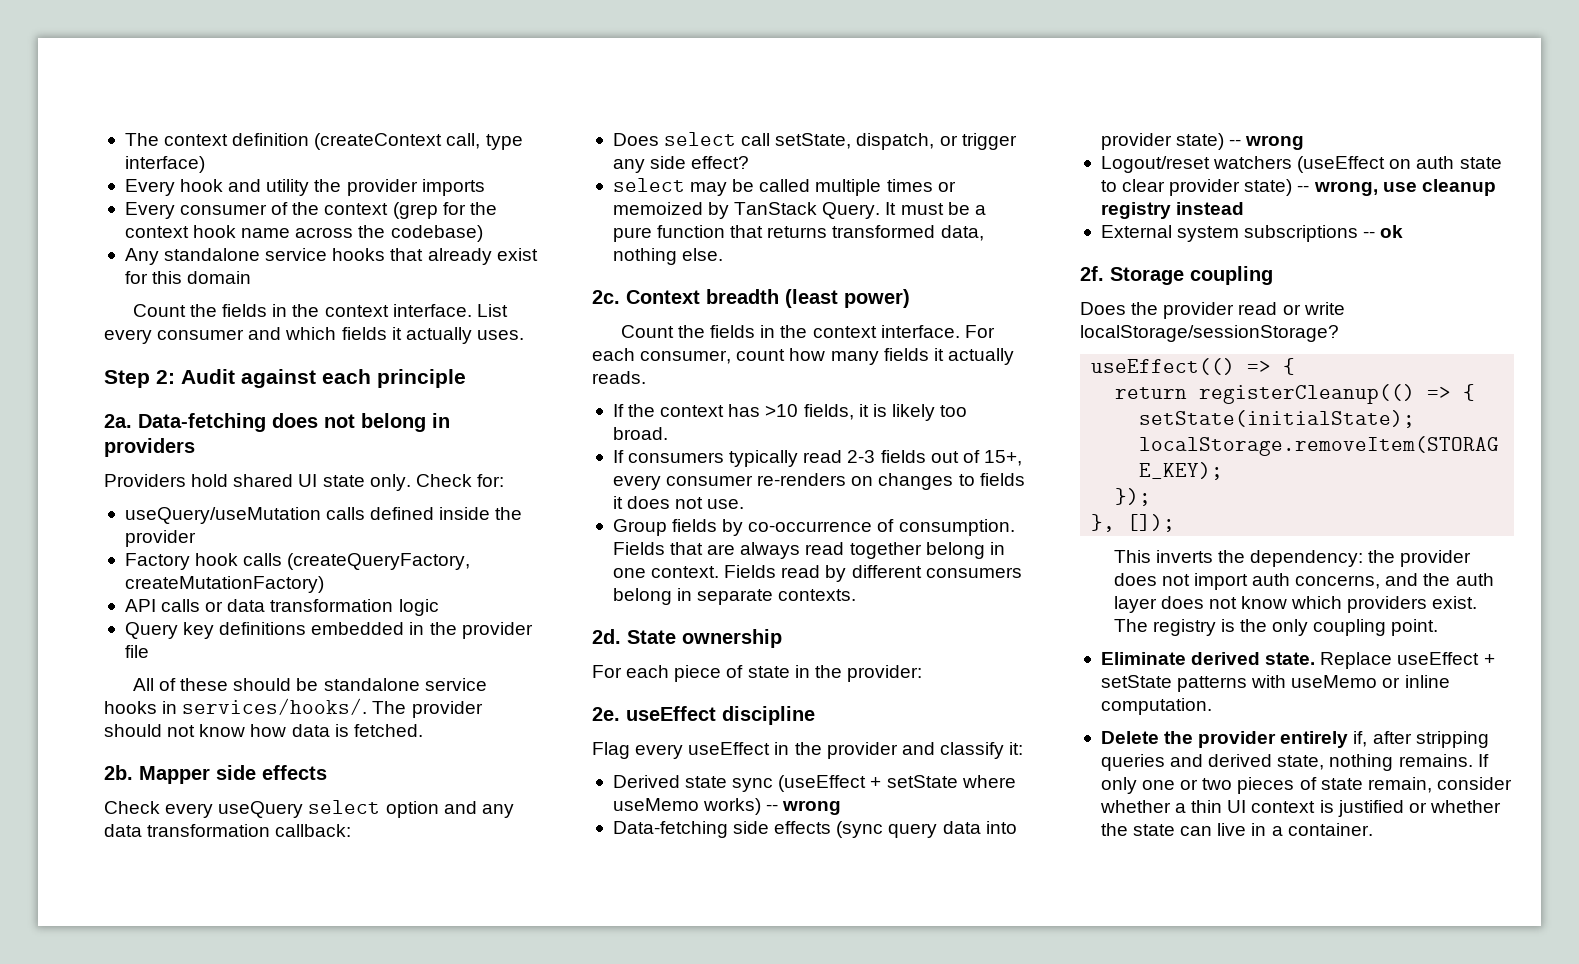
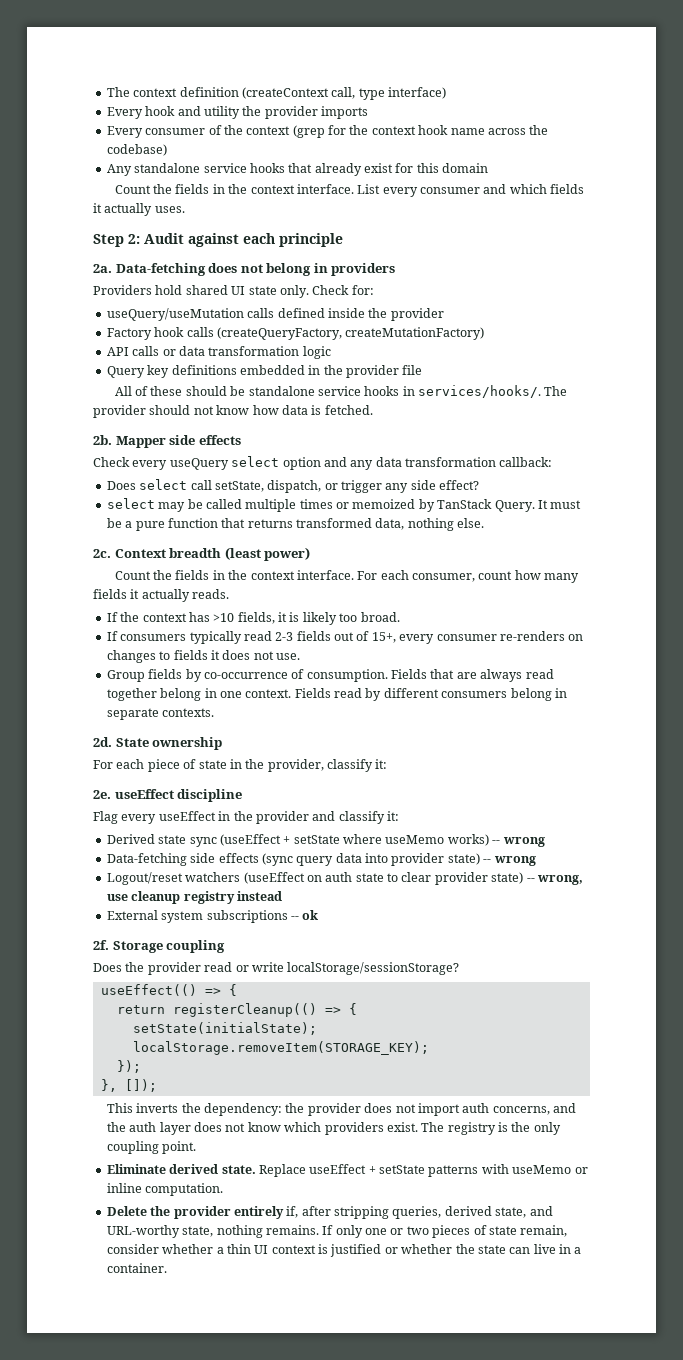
- For each piece of state in the provider:
+ For each piece of state in the provider, classify it:
- Delete the provider entirely if, after stripping queries and derived state, nothing remains.
+ Delete the provider entirely if, after stripping queries, derived state, and URL-worthy state, nothing remains.

